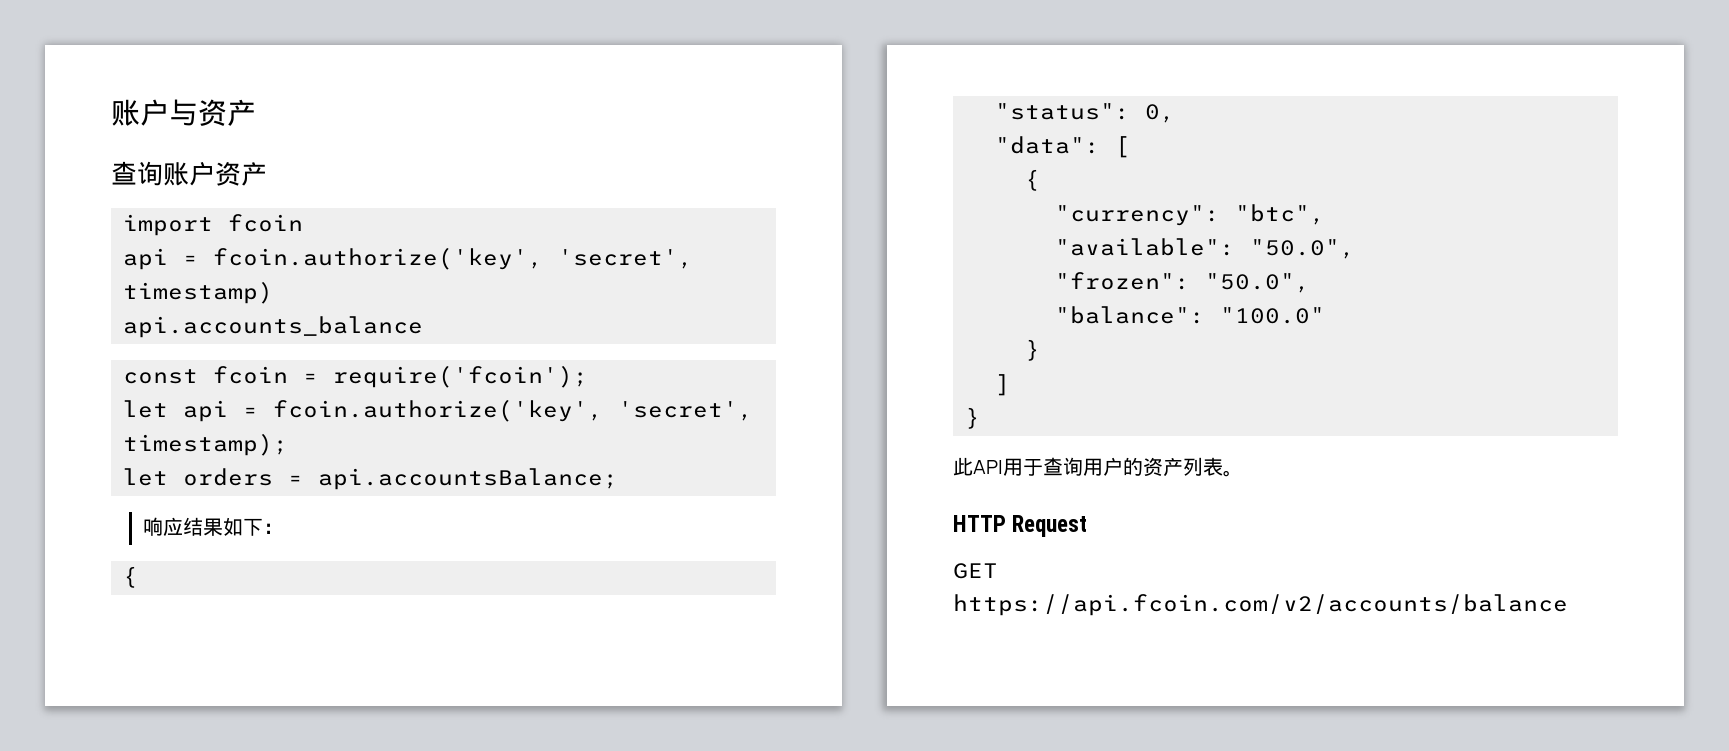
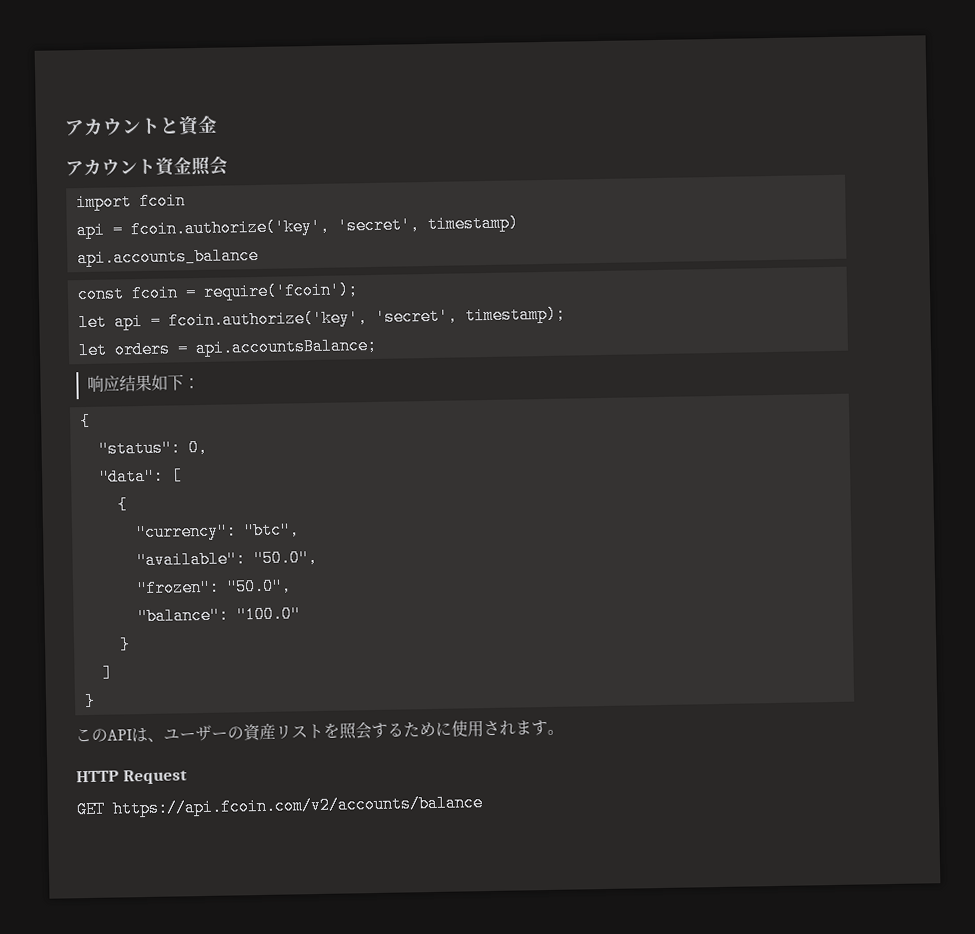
- 账户与资产
- 查询账户资产
+ アカウントと資金
+ アカウント資金照会
- 此API用于查询用户的资产列表。
+ このAPIは、ユーザーの資産リストを照会するために使用されます。

